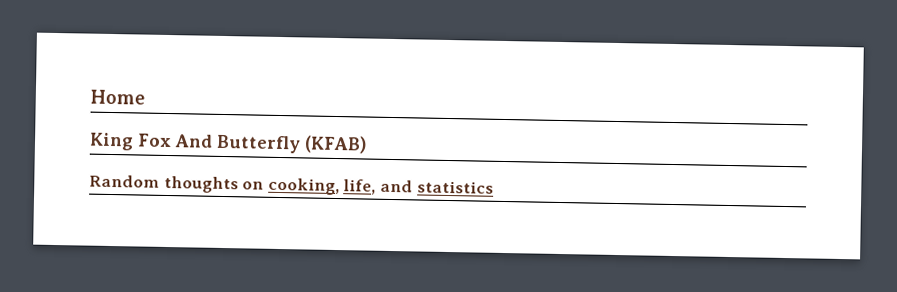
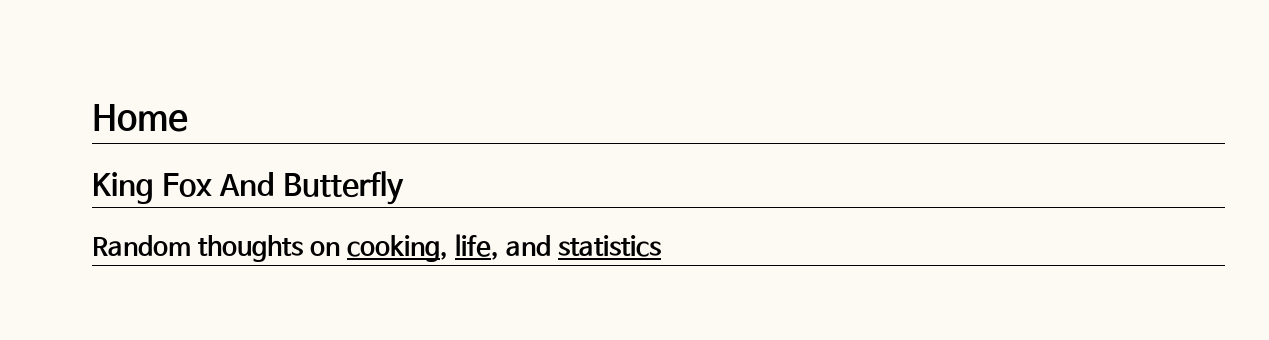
- King Fox And Butterfly (KFAB)
+ King Fox And Butterfly

